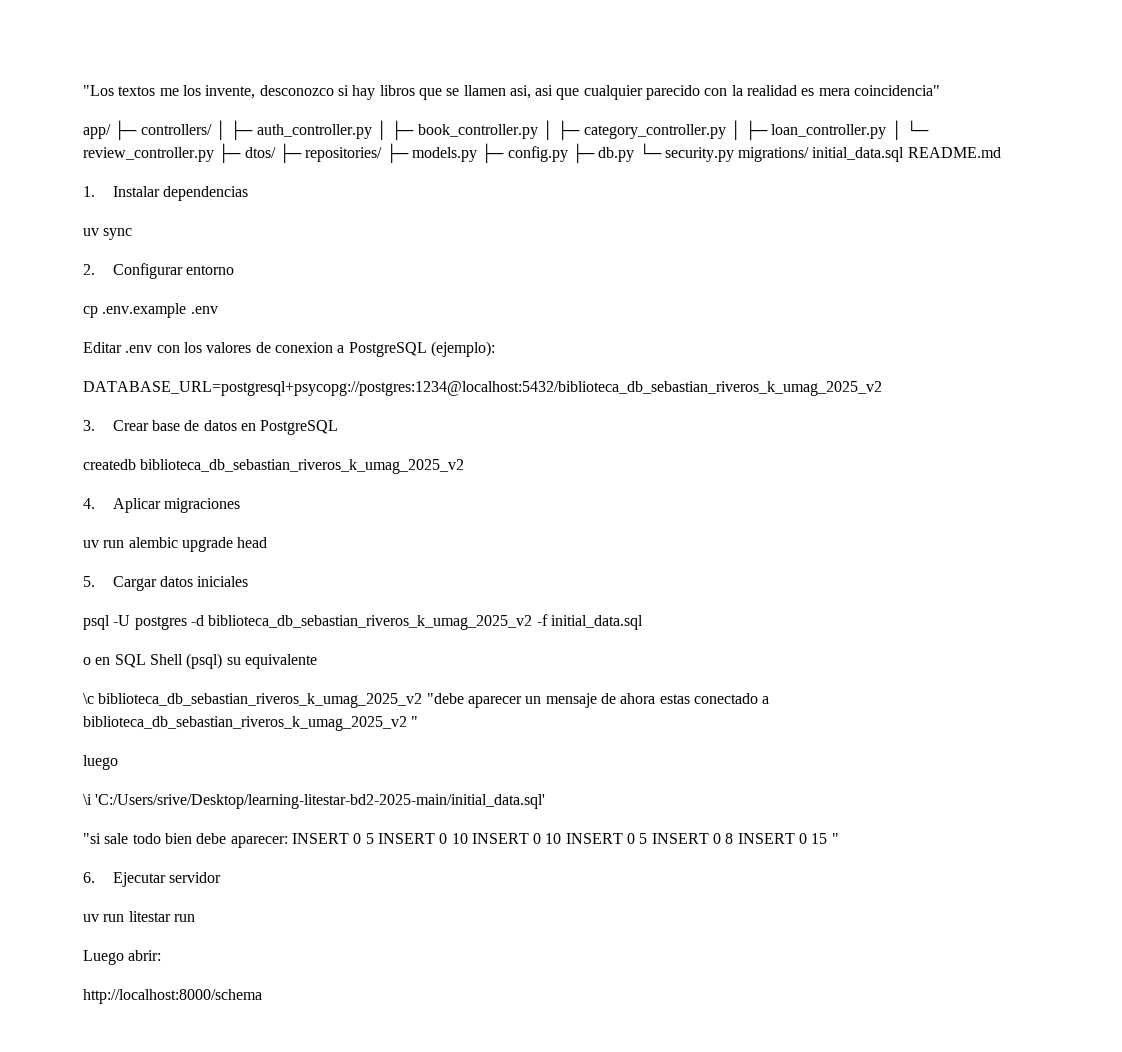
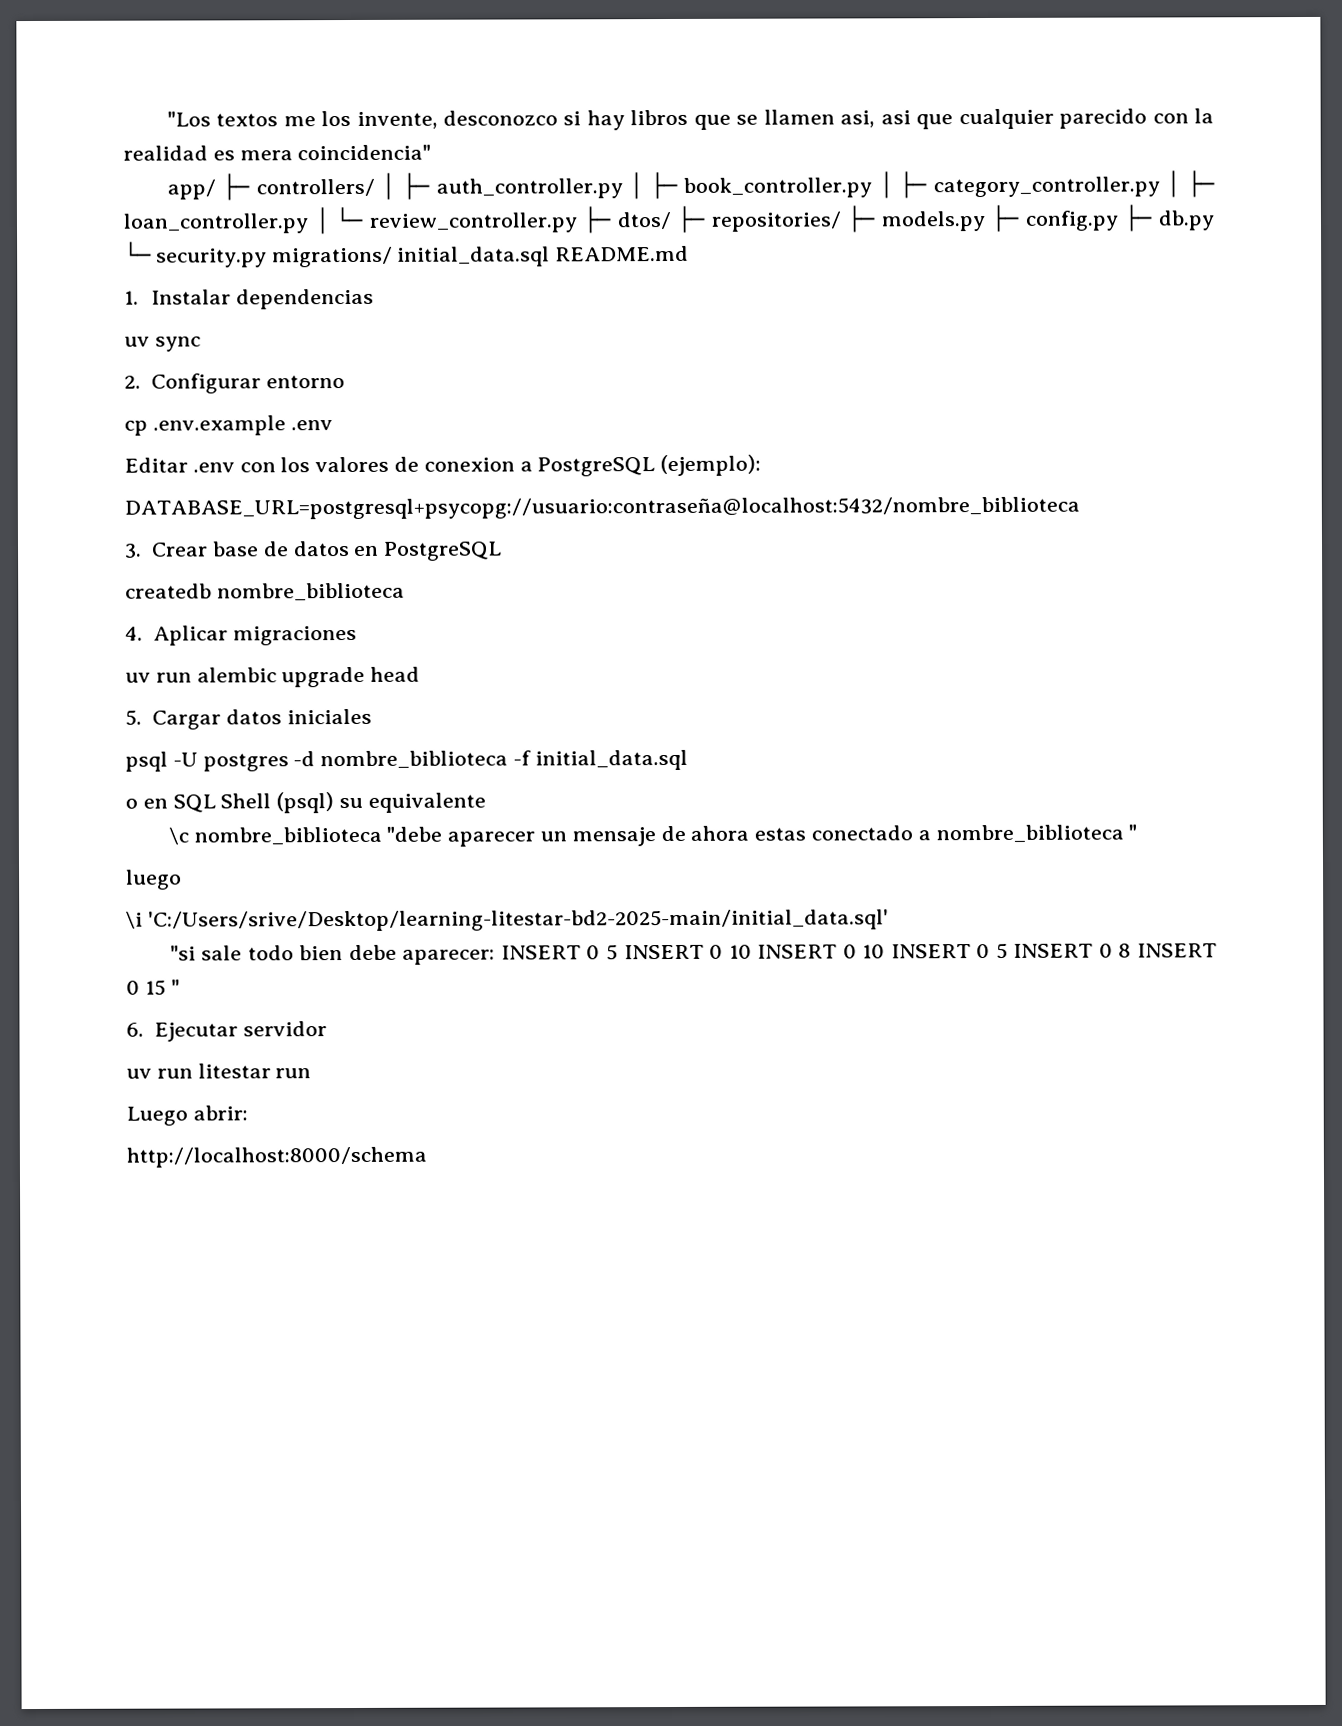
- DATABASE_URL=postgresql+psycopg://postgres:1234@localhost:5432/biblioteca_db_sebastian_riveros_k_umag_2025_v2
+ DATABASE_URL=postgresql+psycopg://usuario:contraseña@localhost:5432/nombre_biblioteca
- createdb biblioteca_db_sebastian_riveros_k_umag_2025_v2
+ createdb nombre_biblioteca
- psql -U postgres -d biblioteca_db_sebastian_riveros_k_umag_2025_v2 -f initial_data.sql
+ psql -U postgres -d nombre_biblioteca -f initial_data.sql
- \c biblioteca_db_sebastian_riveros_k_umag_2025_v2 "debe aparecer un mensaje de ahora estas conectado a biblioteca_db_sebastian_riveros_k_umag_2025_v2 "
+ \c nombre_biblioteca "debe aparecer un mensaje de ahora estas conectado a nombre_biblioteca "

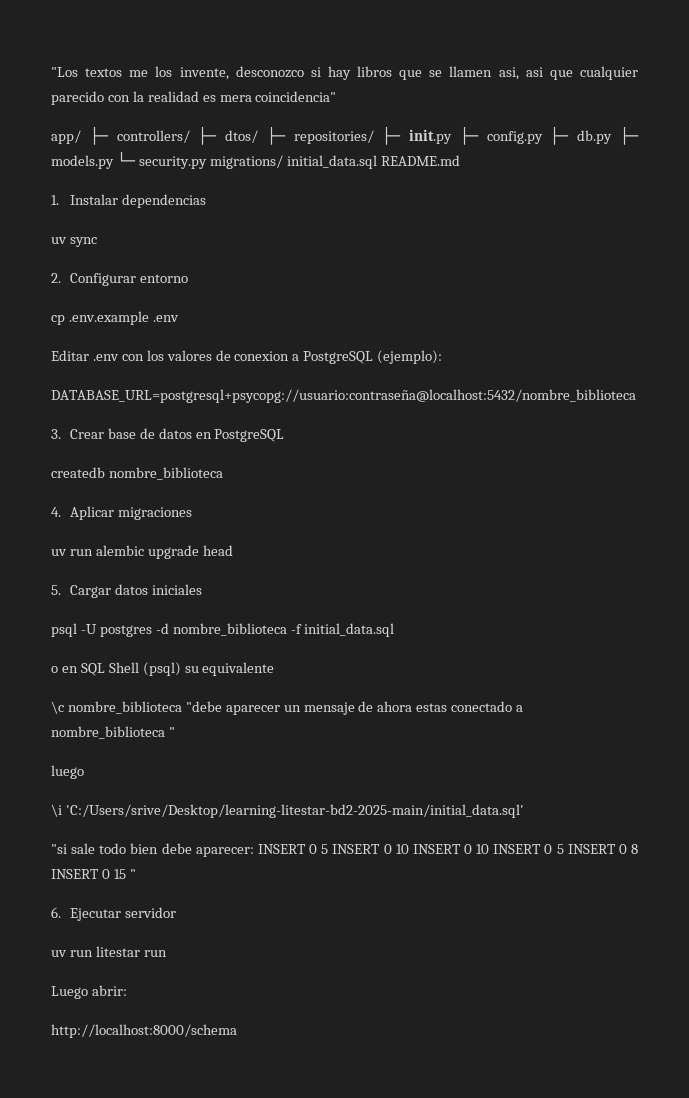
- app/ ├─ controllers/ │ ├─ auth_controller.py │ ├─ book_controller.py │ ├─ category_controller.py │ ├─ loan_controller.py │ └─ review_controller.py ├─ dtos/ ├─ repositories/ ├─ models.py ├─ config.py ├─ db.py └─ security.py migrations/ initial_data.sql README.md
+ app/ ├─ controllers/ ├─ dtos/ ├─ repositories/ ├─ init.py ├─ config.py ├─ db.py ├─ models.py └─ security.py migrations/ initial_data.sql README.md

